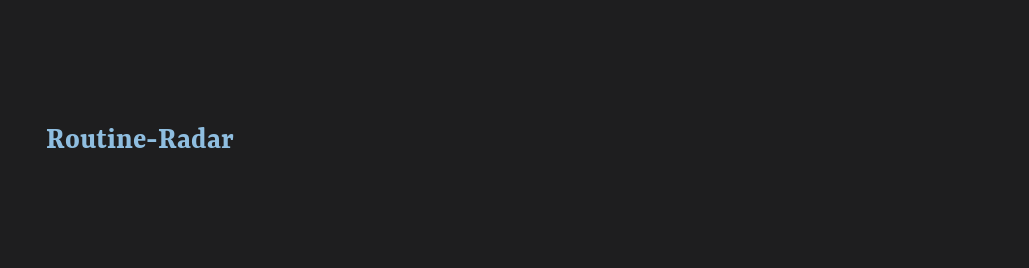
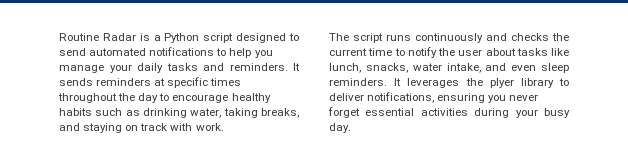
- Routine-Radar
+ Routine Radar is a Python script designed to send automated notifications to help you manage your daily tasks and reminders. It sends reminders at specific times throughout the day to encourage healthy habits such as drinking water, taking breaks, and staying on track with work.
+ The script runs continuously and checks the current time to notify the user about tasks like lunch, snacks, water intake, and even sleep reminders. It leverages the plyer library to deliver notifications, ensuring you never forget essential activities during your busy day.

